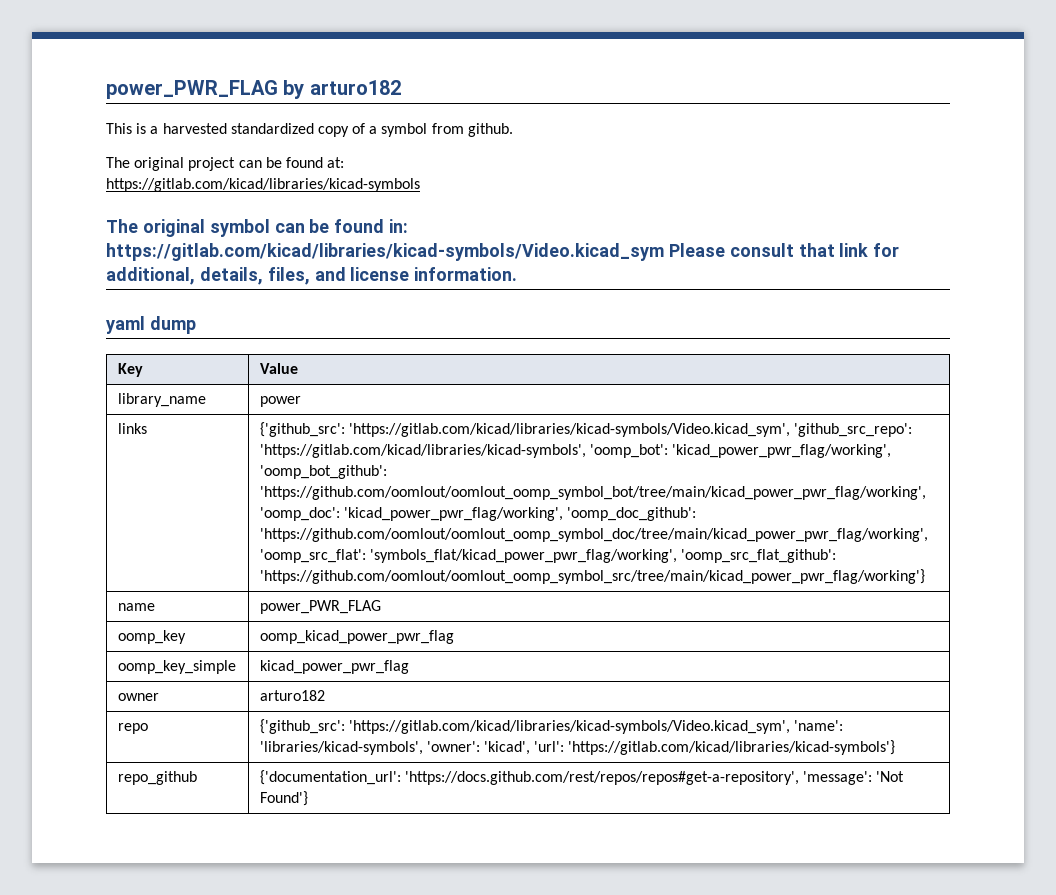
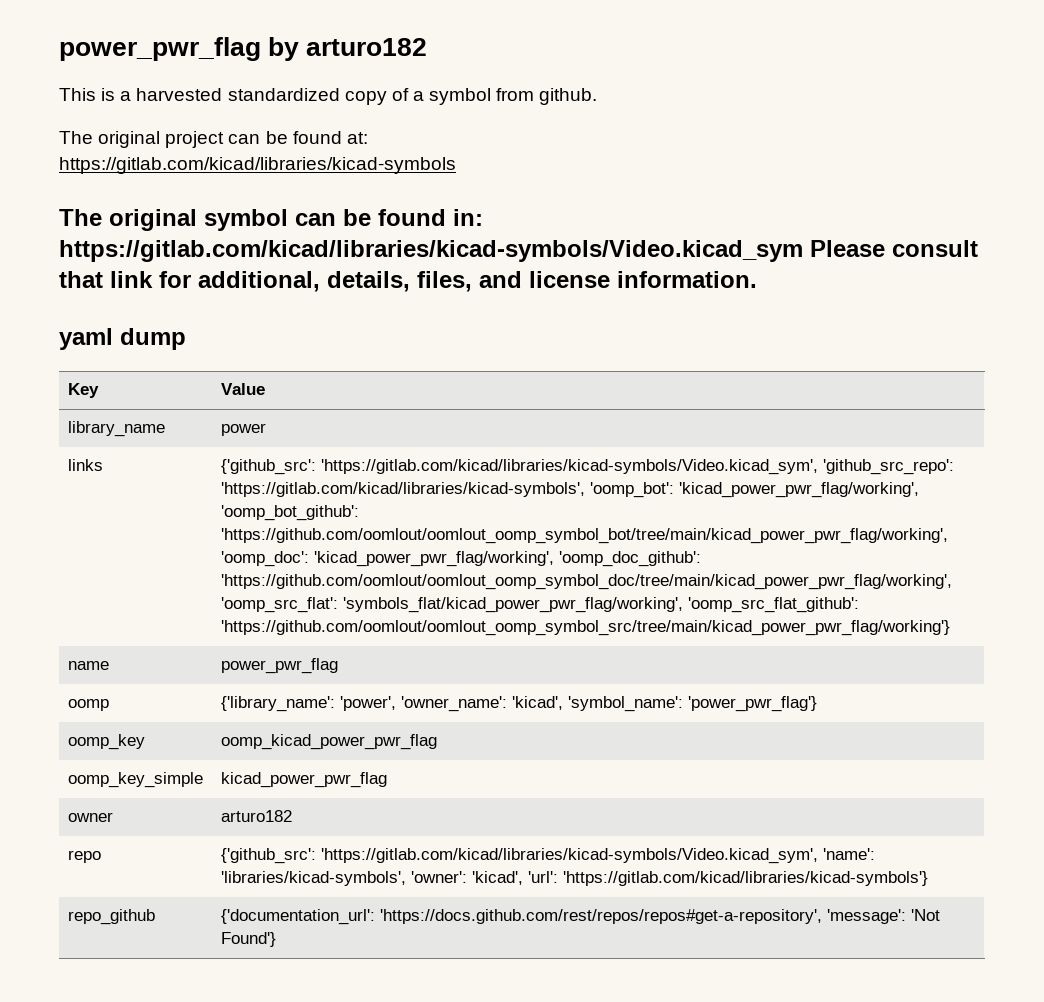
- power_PWR_FLAG by arturo182
+ power_pwr_flag by arturo182
- name | power_PWR_FLAG
+ name | power_pwr_flag
+ oomp | {'library_name': 'power', 'owner_name': 'kicad', 'symbol_name': 'power_pwr_flag'}

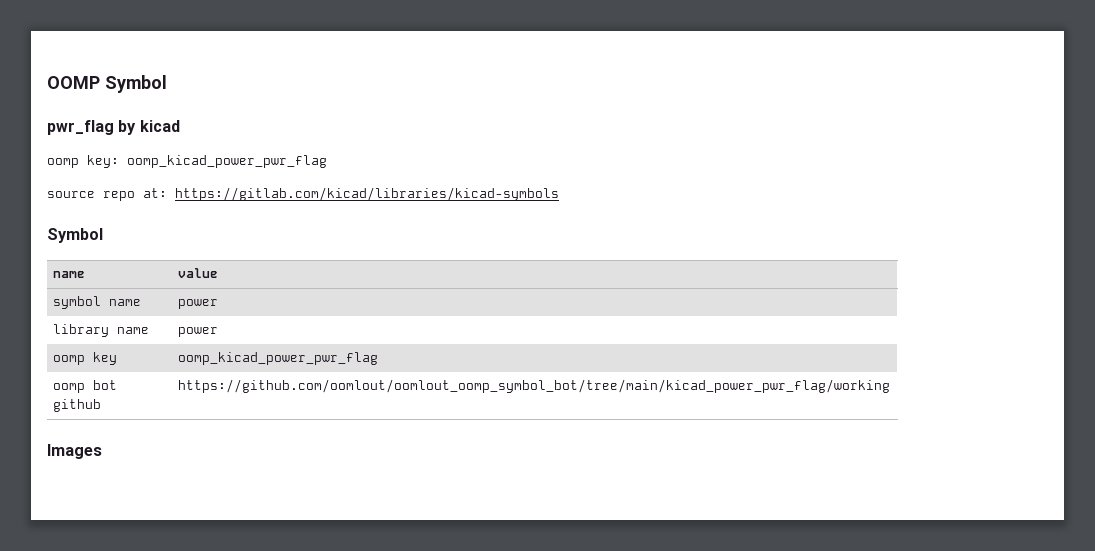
- power_pwr_flag by arturo182
- This is a harvested standardized copy of a symbol from github.
- The original project can be found at:
- https://gitlab.com/kicad/libraries/kicad-symbols
- The original symbol can be found in: https://gitlab.com/kicad/libraries/kicad-symbols/Video.kicad_sym Please consult that link for additional, details, files, and license information.
- yaml dump
- Key | Value
- library_name | power
- links | {'github_src': 'https://gitlab.com/kicad/libraries/kicad-symbols/Video.kicad_sym', 'github_src_repo': 'https://gitlab.com/kicad/libraries/kicad-symbols', 'oomp_bot': 'kicad_power_pwr_flag/working', 'oomp_bot_github': 'https://github.com/oomlout/oomlout_oomp_symbol_bot/tree/main/kicad_power_pwr_flag/working', 'oomp_doc': 'kicad_power_pwr_flag/working', 'oomp_doc_github': 'https://github.com/oomlout/oomlout_oomp_symbol_doc/tree/main/kicad_power_pwr_flag/working', 'oomp_src_flat': 'symbols_flat/kicad_power_pwr_flag/working', 'oomp_src_flat_github': 'https://github.com/oomlout/oomlout_oomp_symbol_src/tree/main/kicad_power_pwr_flag/working'}
- name | power_pwr_flag
- oomp | {'library_name': 'power', 'owner_name': 'kicad', 'symbol_name': 'power_pwr_flag'}
- oomp_key | oomp_kicad_power_pwr_flag
- oomp_key_simple | kicad_power_pwr_flag
- owner | arturo182
- repo | {'github_src': 'https://gitlab.com/kicad/libraries/kicad-symbols/Video.kicad_sym', 'name': 'libraries/kicad-symbols', 'owner': 'kicad', 'url': 'https://gitlab.com/kicad/libraries/kicad-symbols'}
- repo_github | {'documentation_url': 'https://docs.github.com/rest/repos/repos#get-a-repository', 'message': 'Not Found'}
+ OOMP Symbol
+ pwr_flag by kicad
+ oomp key: oomp_kicad_power_pwr_flag
+ source repo at: https://gitlab.com/kicad/libraries/kicad-symbols
+ Symbol
+ name | value
+ symbol name | power
+ library name | power
+ oomp key | oomp_kicad_power_pwr_flag
+ oomp bot github | https://github.com/oomlout/oomlout_oomp_symbol_bot/tree/main/kicad_power_pwr_flag/working
+ Images

